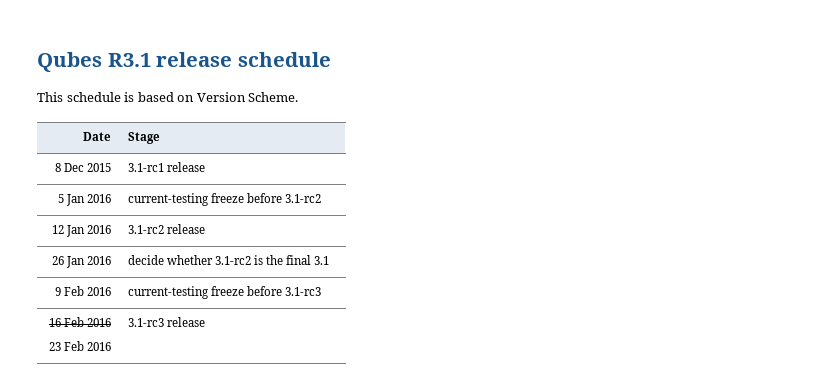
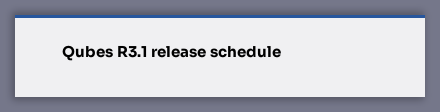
- This schedule is based on Version Scheme.
- Date | Stage
- 8 Dec 2015 | 3.1-rc1 release
- 5 Jan 2016 | current-testing freeze before 3.1-rc2
- 12 Jan 2016 | 3.1-rc2 release
- 26 Jan 2016 | decide whether 3.1-rc2 is the final 3.1
- 9 Feb 2016 | current-testing freeze before 3.1-rc3
- 16 Feb 2016
- 23 Feb 2016 | 3.1-rc3 release

